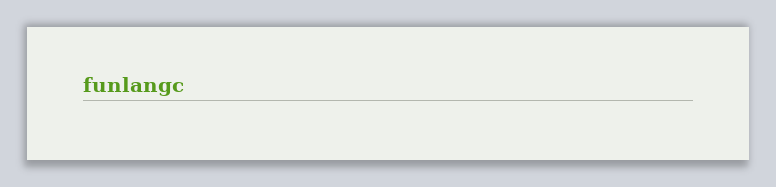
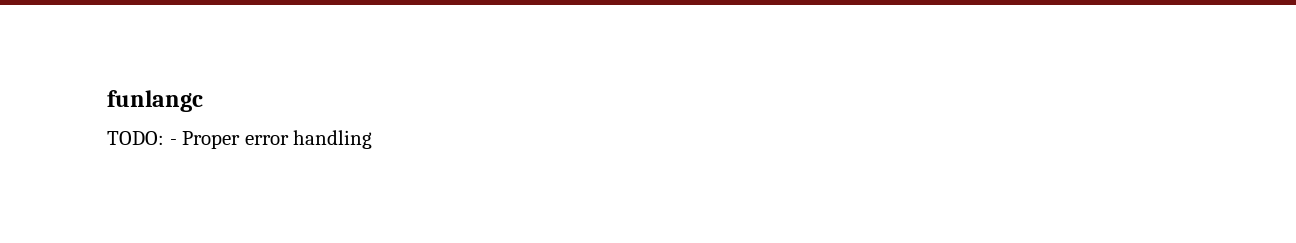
+ TODO: - Proper error handling

